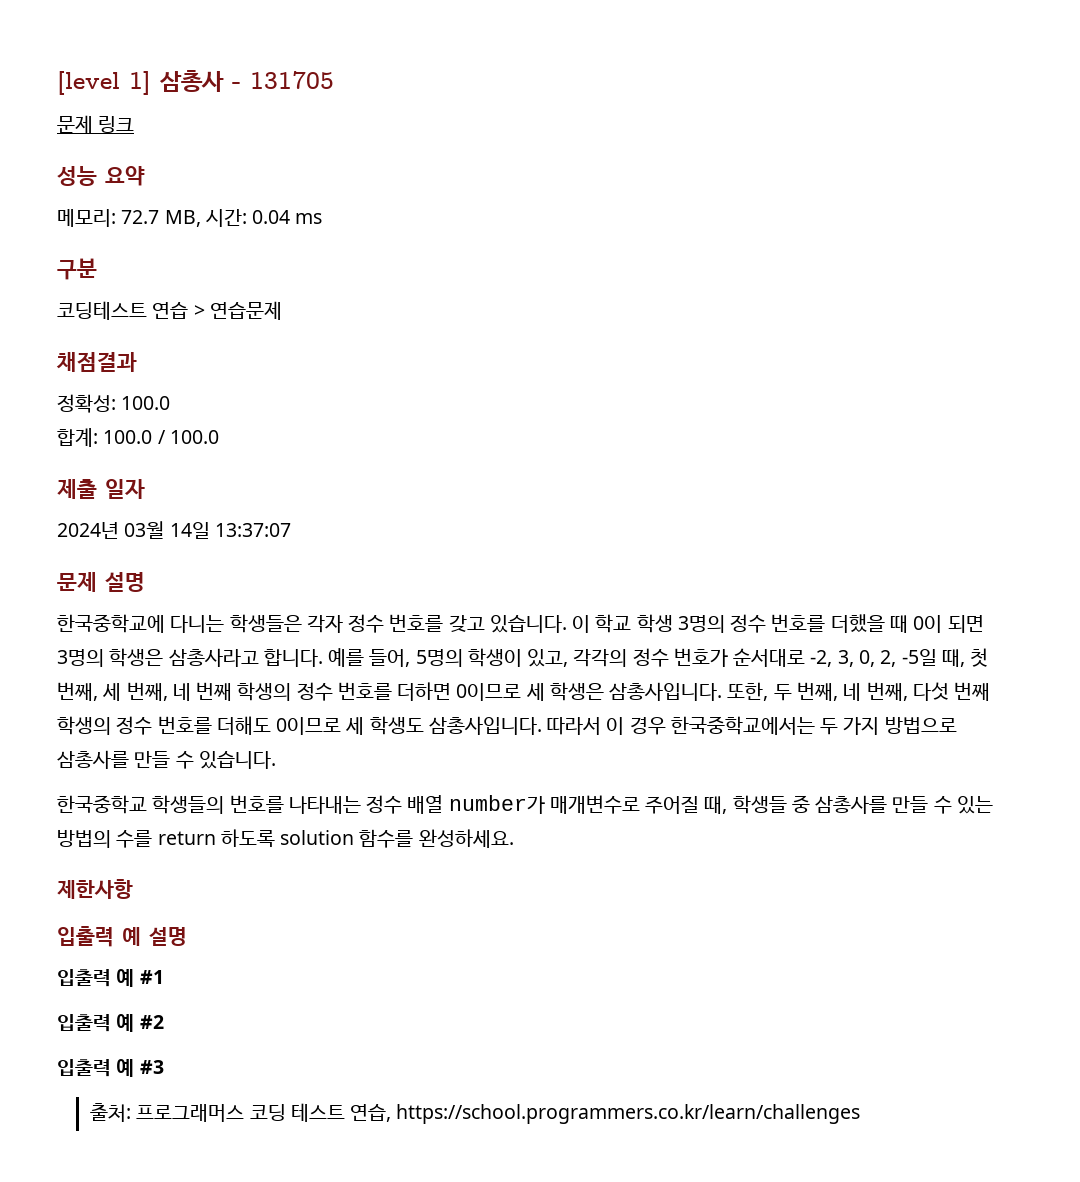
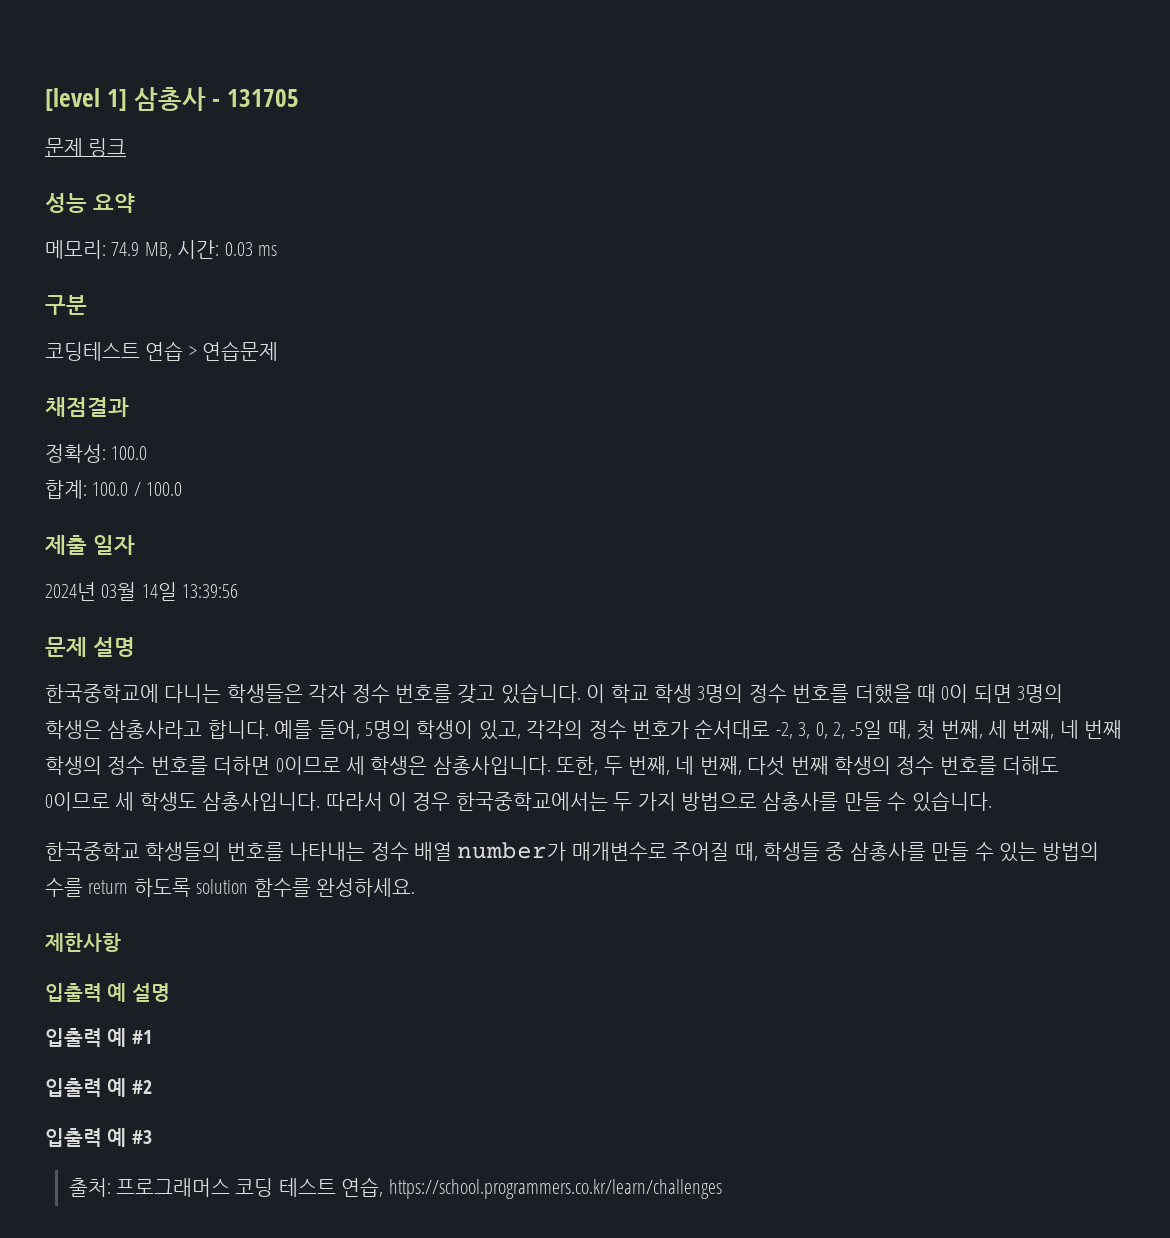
- 메모리: 72.7 MB, 시간: 0.04 ms
+ 메모리: 74.9 MB, 시간: 0.03 ms
- 2024년 03월 14일 13:37:07
+ 2024년 03월 14일 13:39:56

